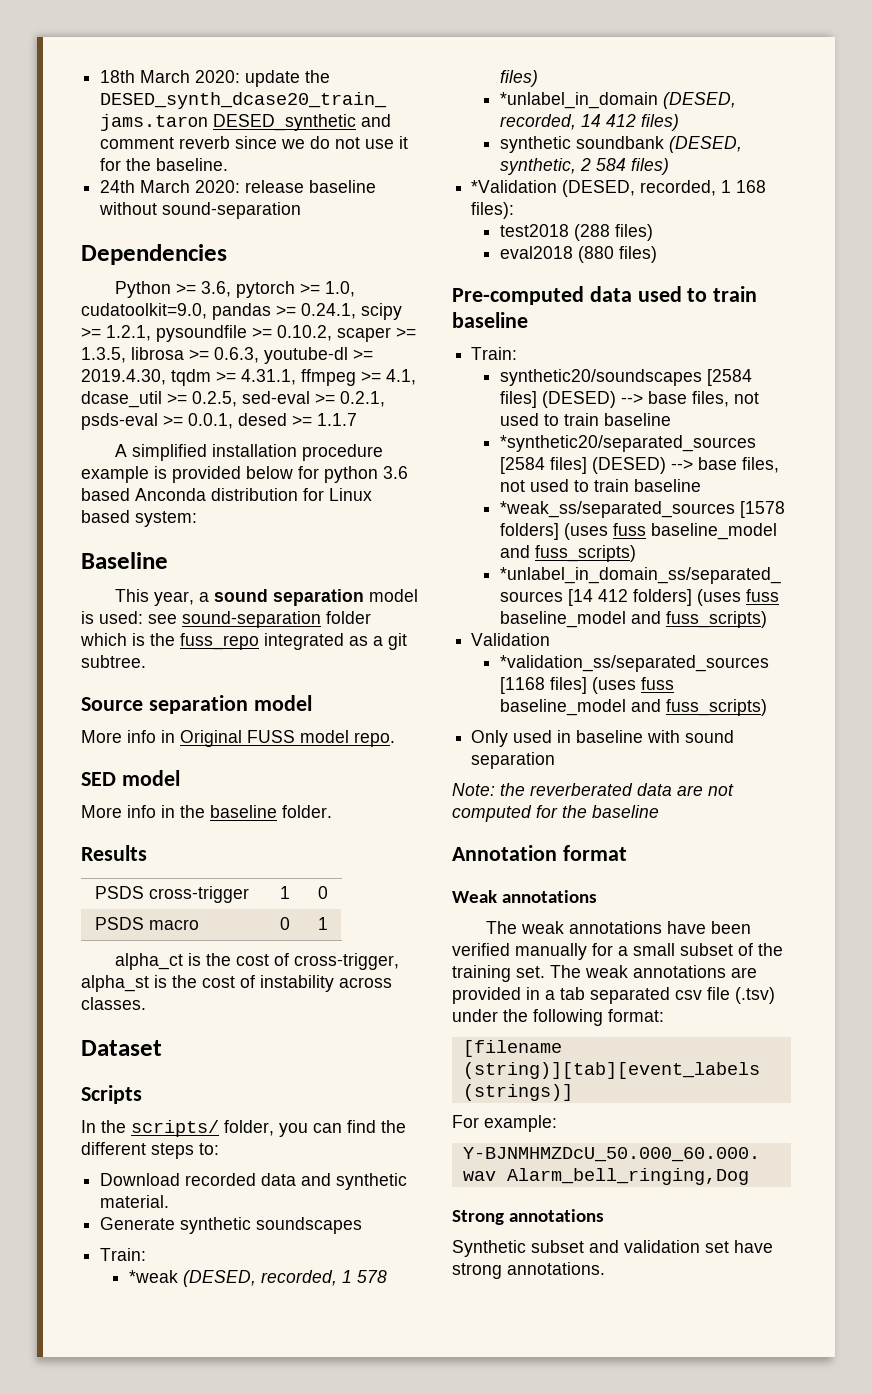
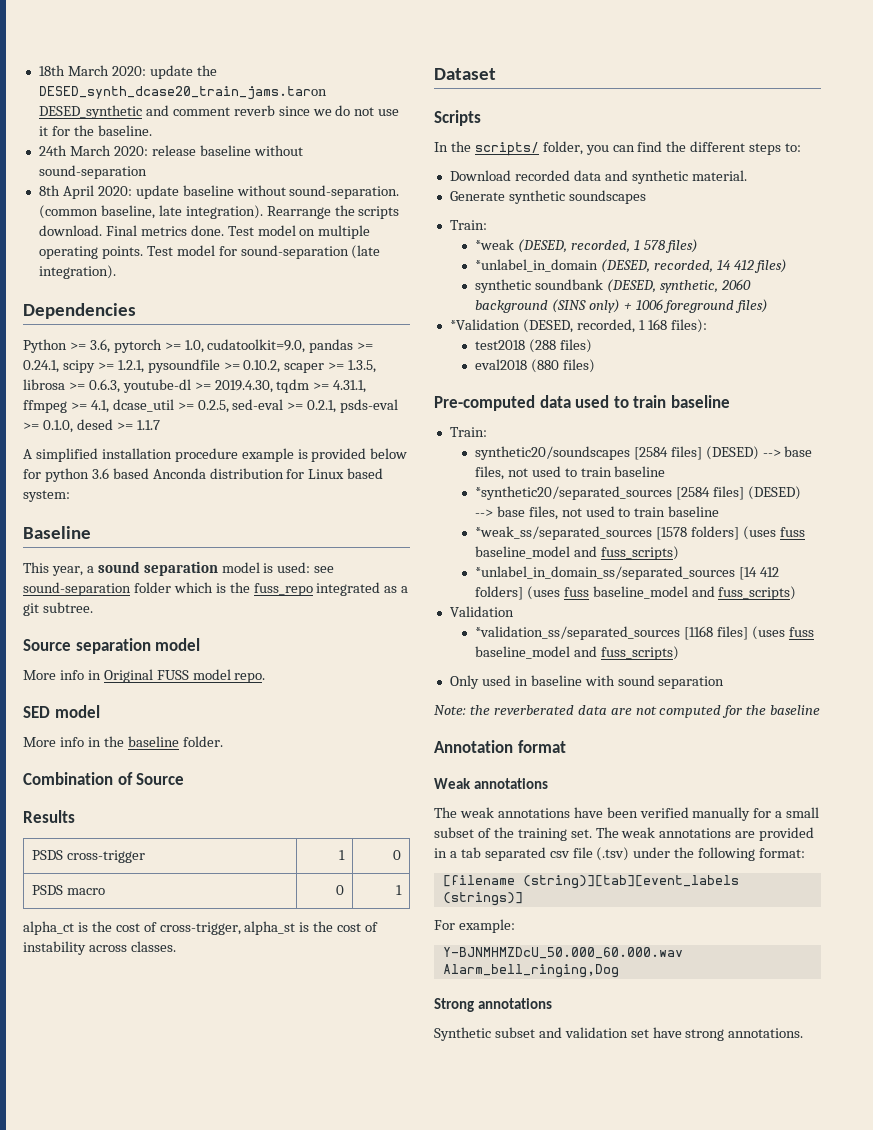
+ 8th April 2020: update baseline without sound-separation. (common baseline, late integration). Rearrange the scripts download. Final metrics done. Test model on multiple operating points. Test model for sound-separation (late integration).
- Python >= 3.6, pytorch >= 1.0, cudatoolkit=9.0, pandas >= 0.24.1, scipy >= 1.2.1, pysoundfile >= 0.10.2, scaper >= 1.3.5, librosa >= 0.6.3, youtube-dl >= 2019.4.30, tqdm >= 4.31.1, ffmpeg >= 4.1, dcase_util >= 0.2.5, sed-eval >= 0.2.1, psds-eval >= 0.0.1, desed >= 1.1.7
+ Python >= 3.6, pytorch >= 1.0, cudatoolkit=9.0, pandas >= 0.24.1, scipy >= 1.2.1, pysoundfile >= 0.10.2, scaper >= 1.3.5, librosa >= 0.6.3, youtube-dl >= 2019.4.30, tqdm >= 4.31.1, ffmpeg >= 4.1, dcase_util >= 0.2.5, sed-eval >= 0.2.1, psds-eval >= 0.1.0, desed >= 1.1.7
+ Combination of Source
- synthetic soundbank (DESED, synthetic, 2 584 files)
+ synthetic soundbank (DESED, synthetic, 2060 background (SINS only) + 1006 foreground files)

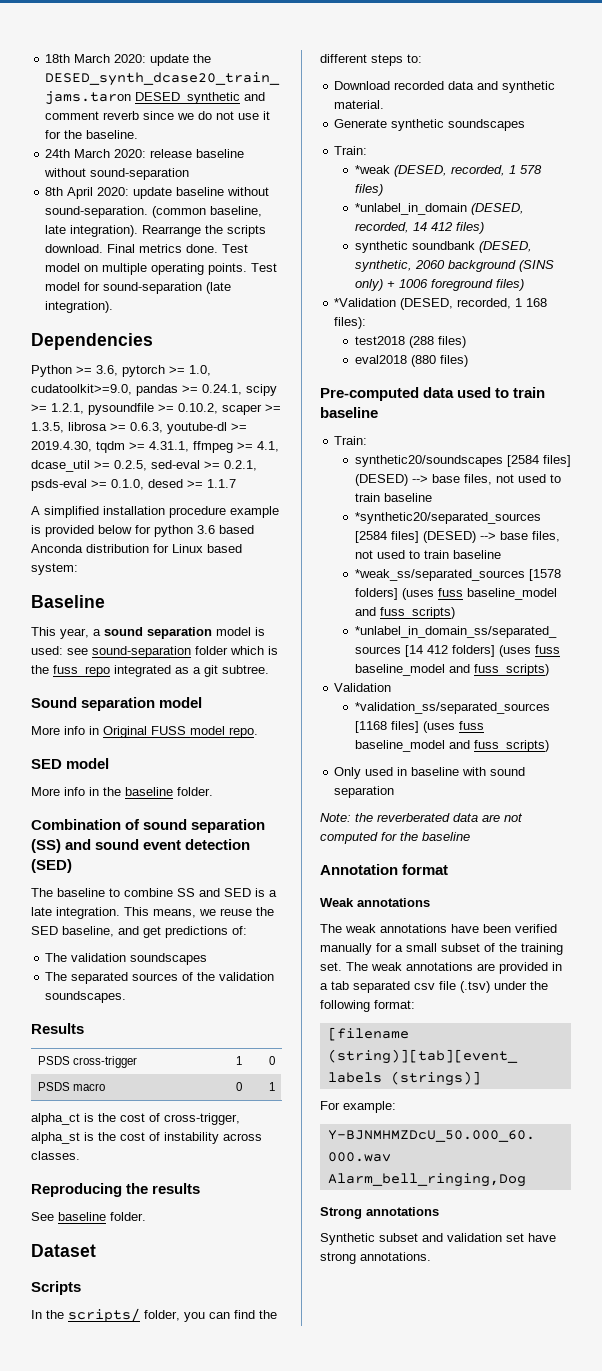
- Python >= 3.6, pytorch >= 1.0, cudatoolkit=9.0, pandas >= 0.24.1, scipy >= 1.2.1, pysoundfile >= 0.10.2, scaper >= 1.3.5, librosa >= 0.6.3, youtube-dl >= 2019.4.30, tqdm >= 4.31.1, ffmpeg >= 4.1, dcase_util >= 0.2.5, sed-eval >= 0.2.1, psds-eval >= 0.1.0, desed >= 1.1.7
+ Python >= 3.6, pytorch >= 1.0, cudatoolkit>=9.0, pandas >= 0.24.1, scipy >= 1.2.1, pysoundfile >= 0.10.2, scaper >= 1.3.5, librosa >= 0.6.3, youtube-dl >= 2019.4.30, tqdm >= 4.31.1, ffmpeg >= 4.1, dcase_util >= 0.2.5, sed-eval >= 0.2.1, psds-eval >= 0.1.0, desed >= 1.1.7
- Source separation model
+ Sound separation model
- Combination of Source
+ Combination of sound separation (SS) and sound event detection (SED)
+ The baseline to combine SS and SED is a late integration. This means, we reuse the SED baseline, and get predictions of:
+ The validation soundscapes
+ The separated sources of the validation soundscapes.
+ Reproducing the results
+ See baseline folder.

